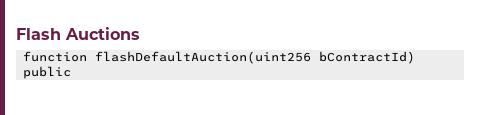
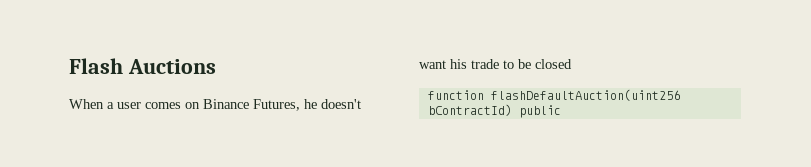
+ When a user comes on Binance Futures, he doesn't want his trade to be closed

